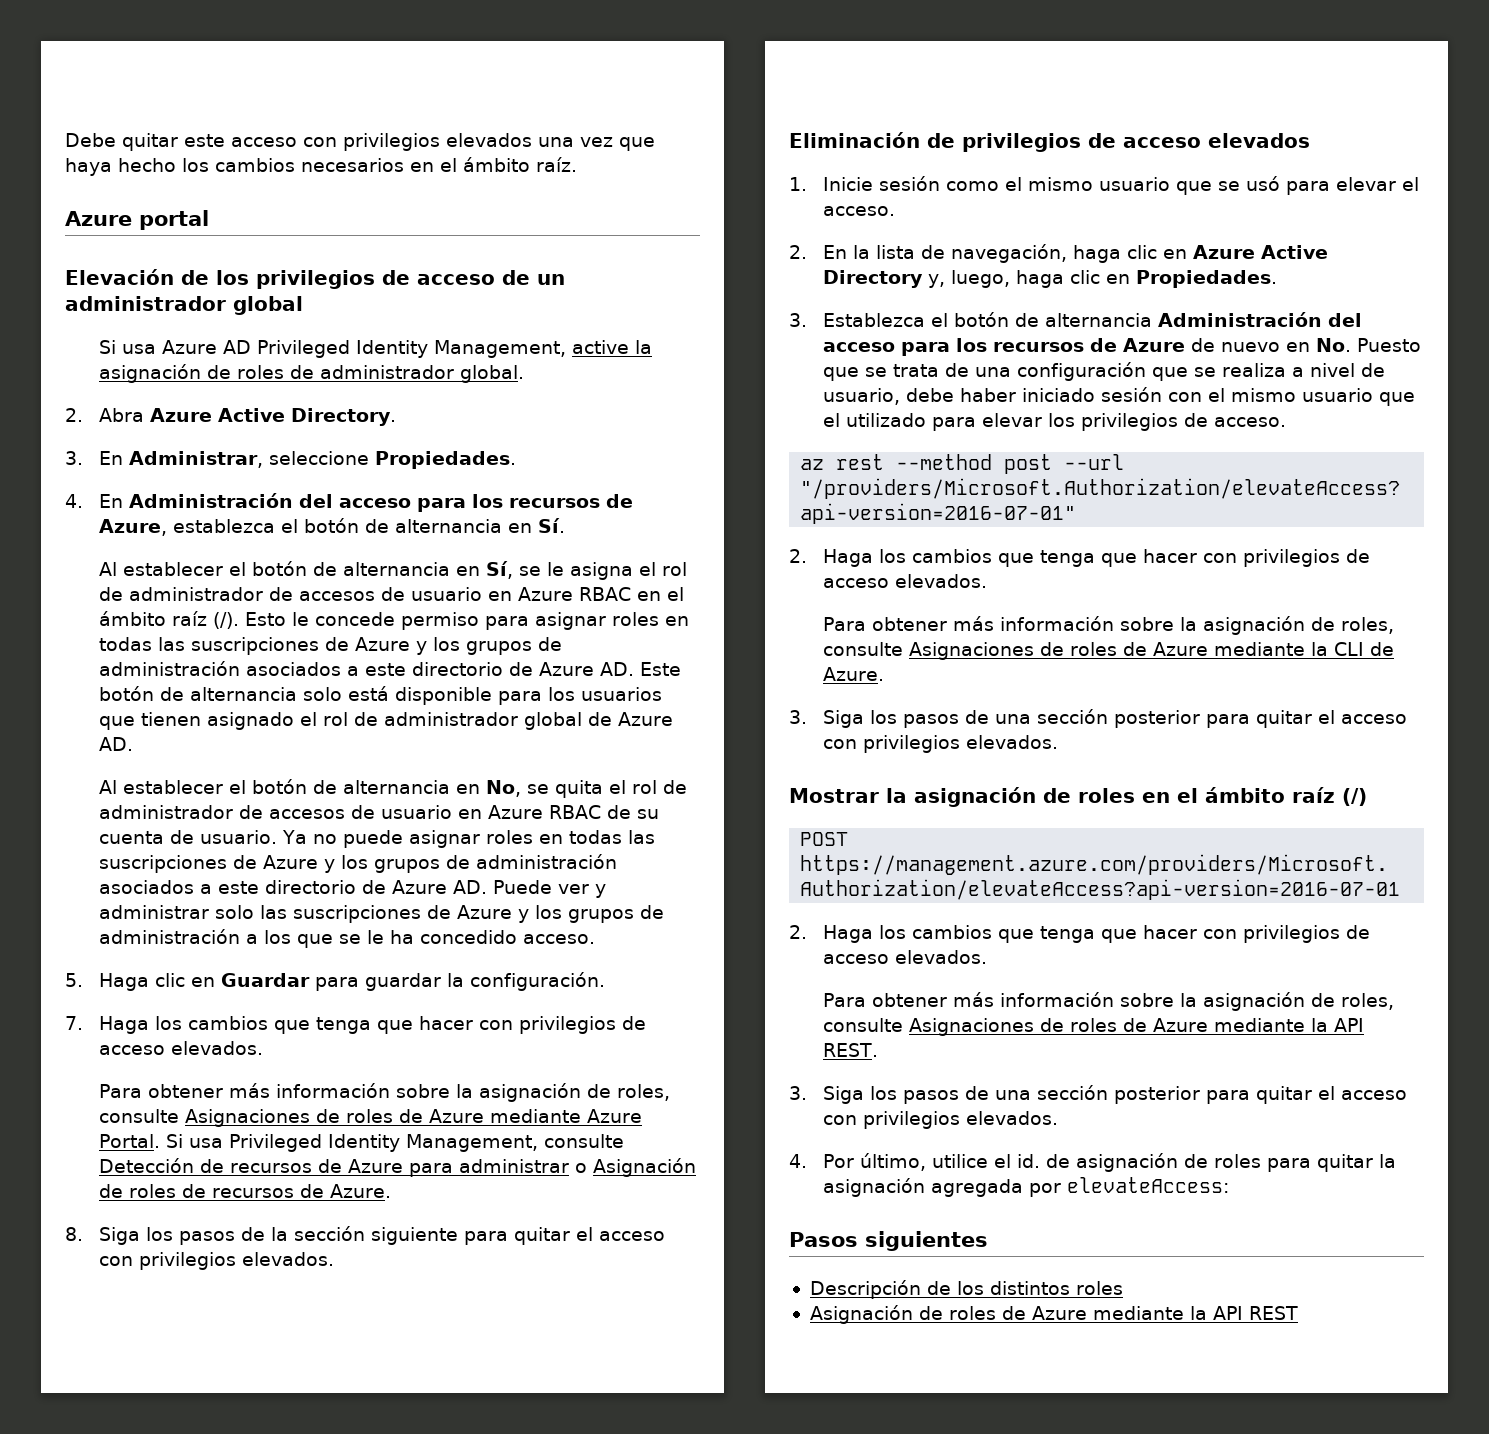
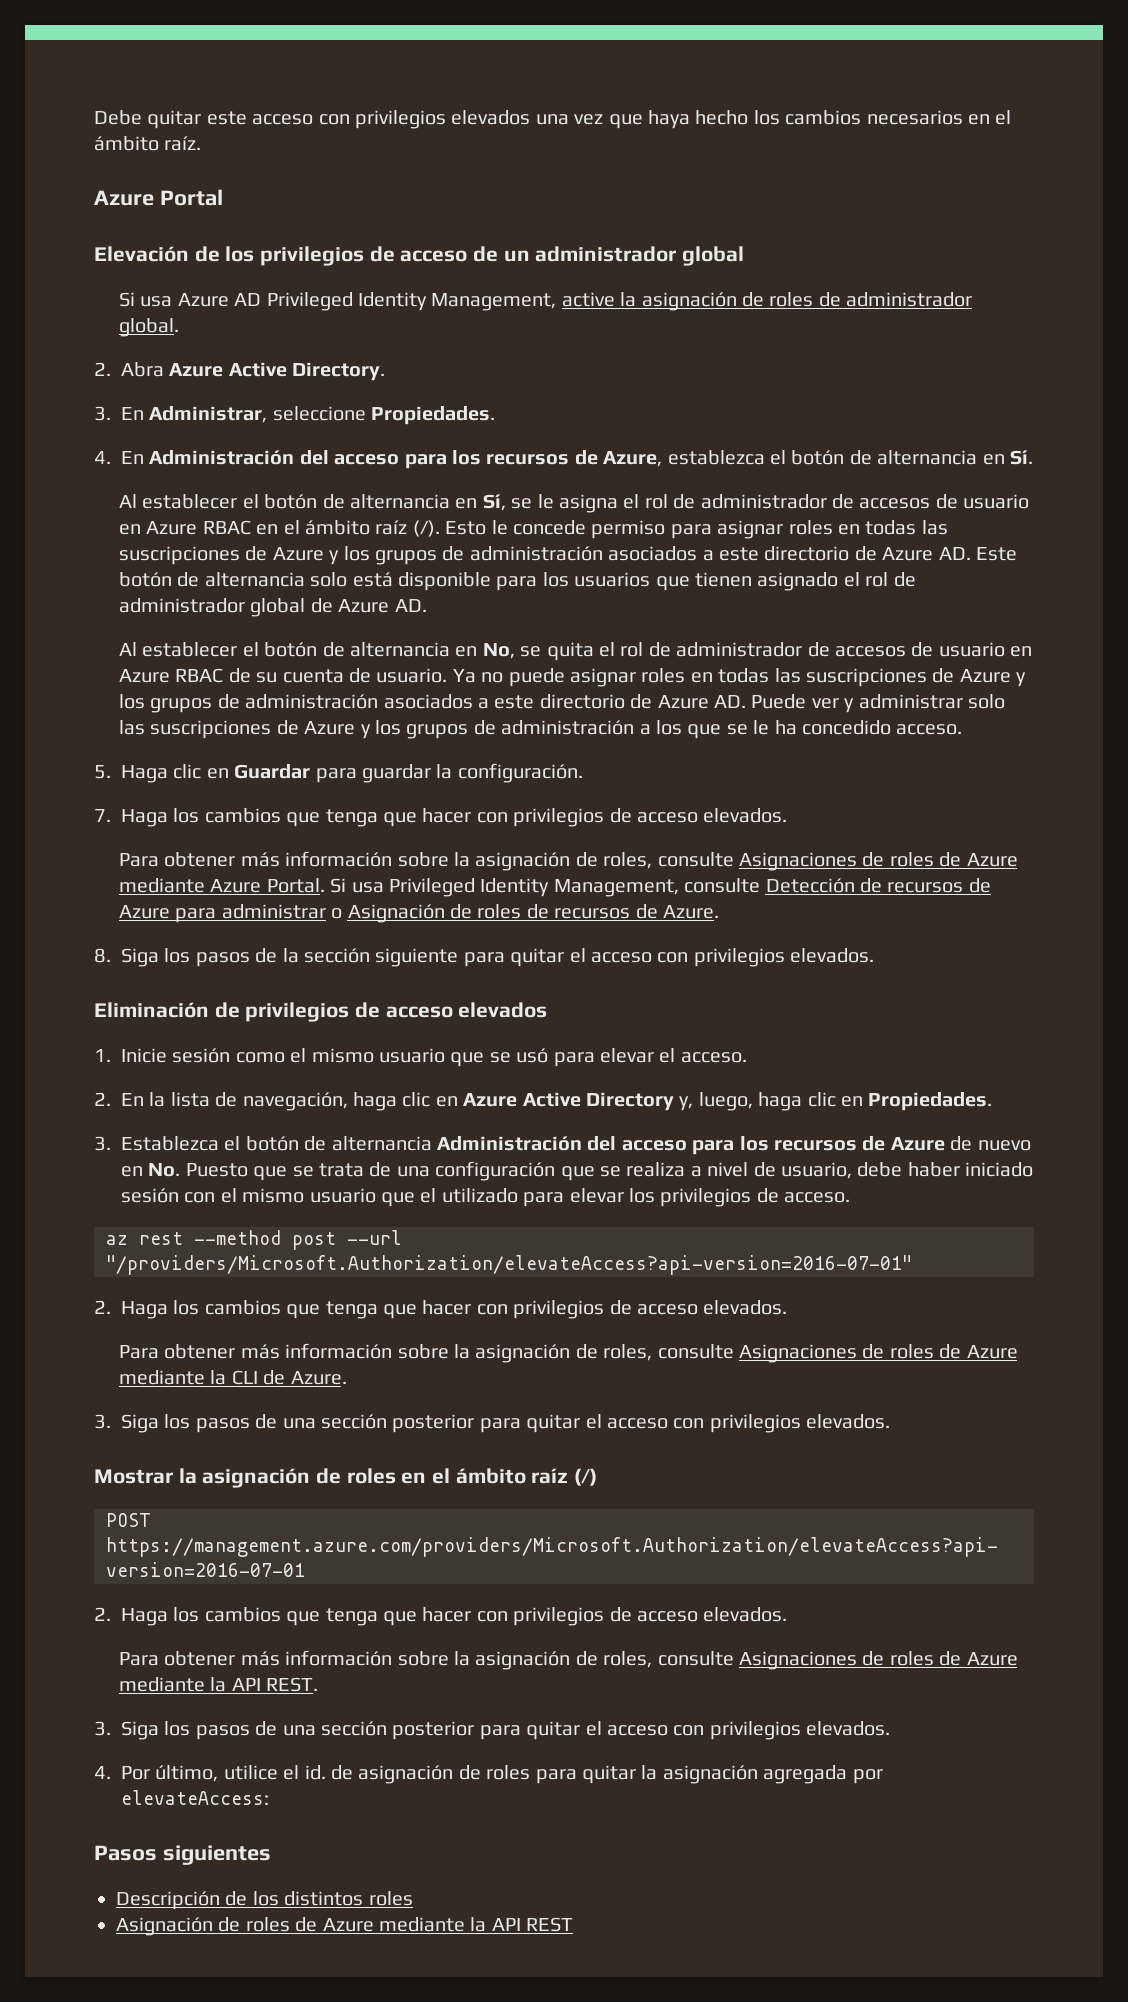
- Azure portal
+ Azure Portal

